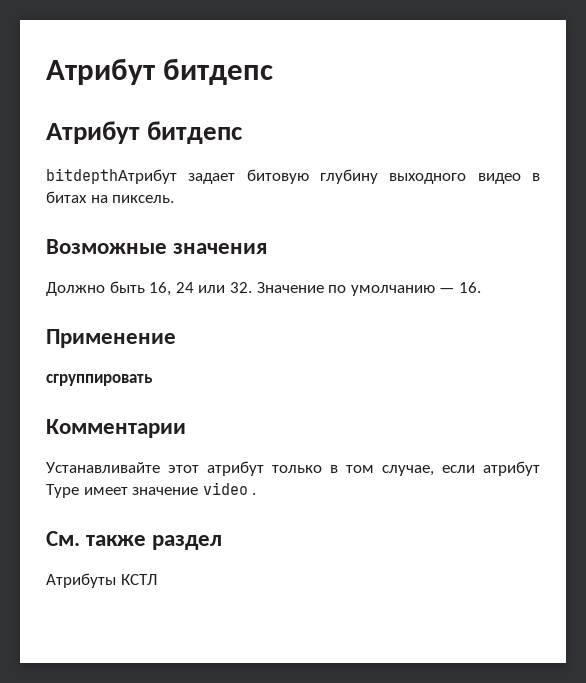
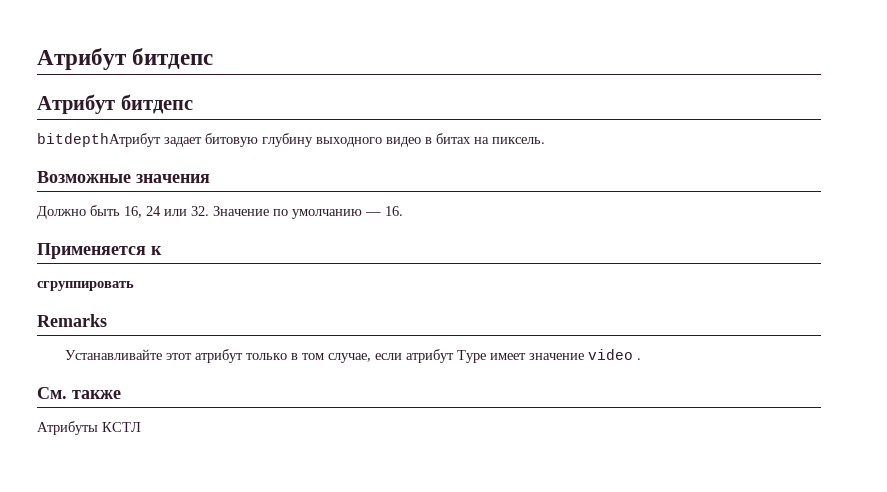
- Применение
+ Применяется к
- Комментарии
+ Remarks
- См. также раздел
+ См. также

